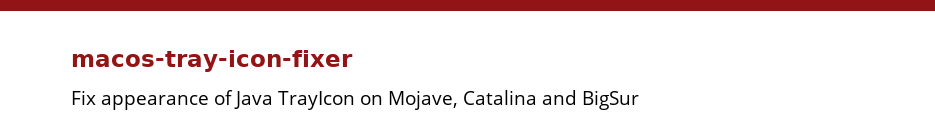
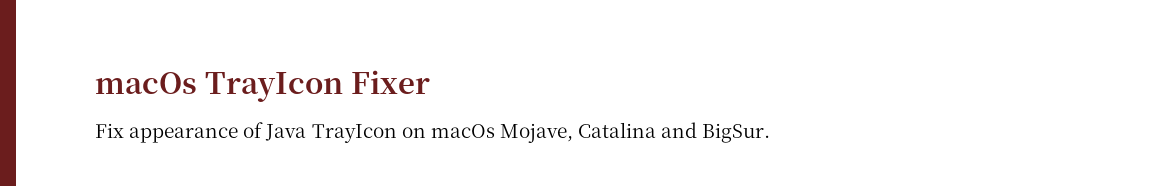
- macos-tray-icon-fixer
+ macOs TrayIcon Fixer
- Fix appearance of Java TrayIcon on Mojave, Catalina and BigSur
+ Fix appearance of Java TrayIcon on macOs Mojave, Catalina and BigSur.

